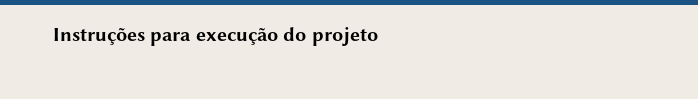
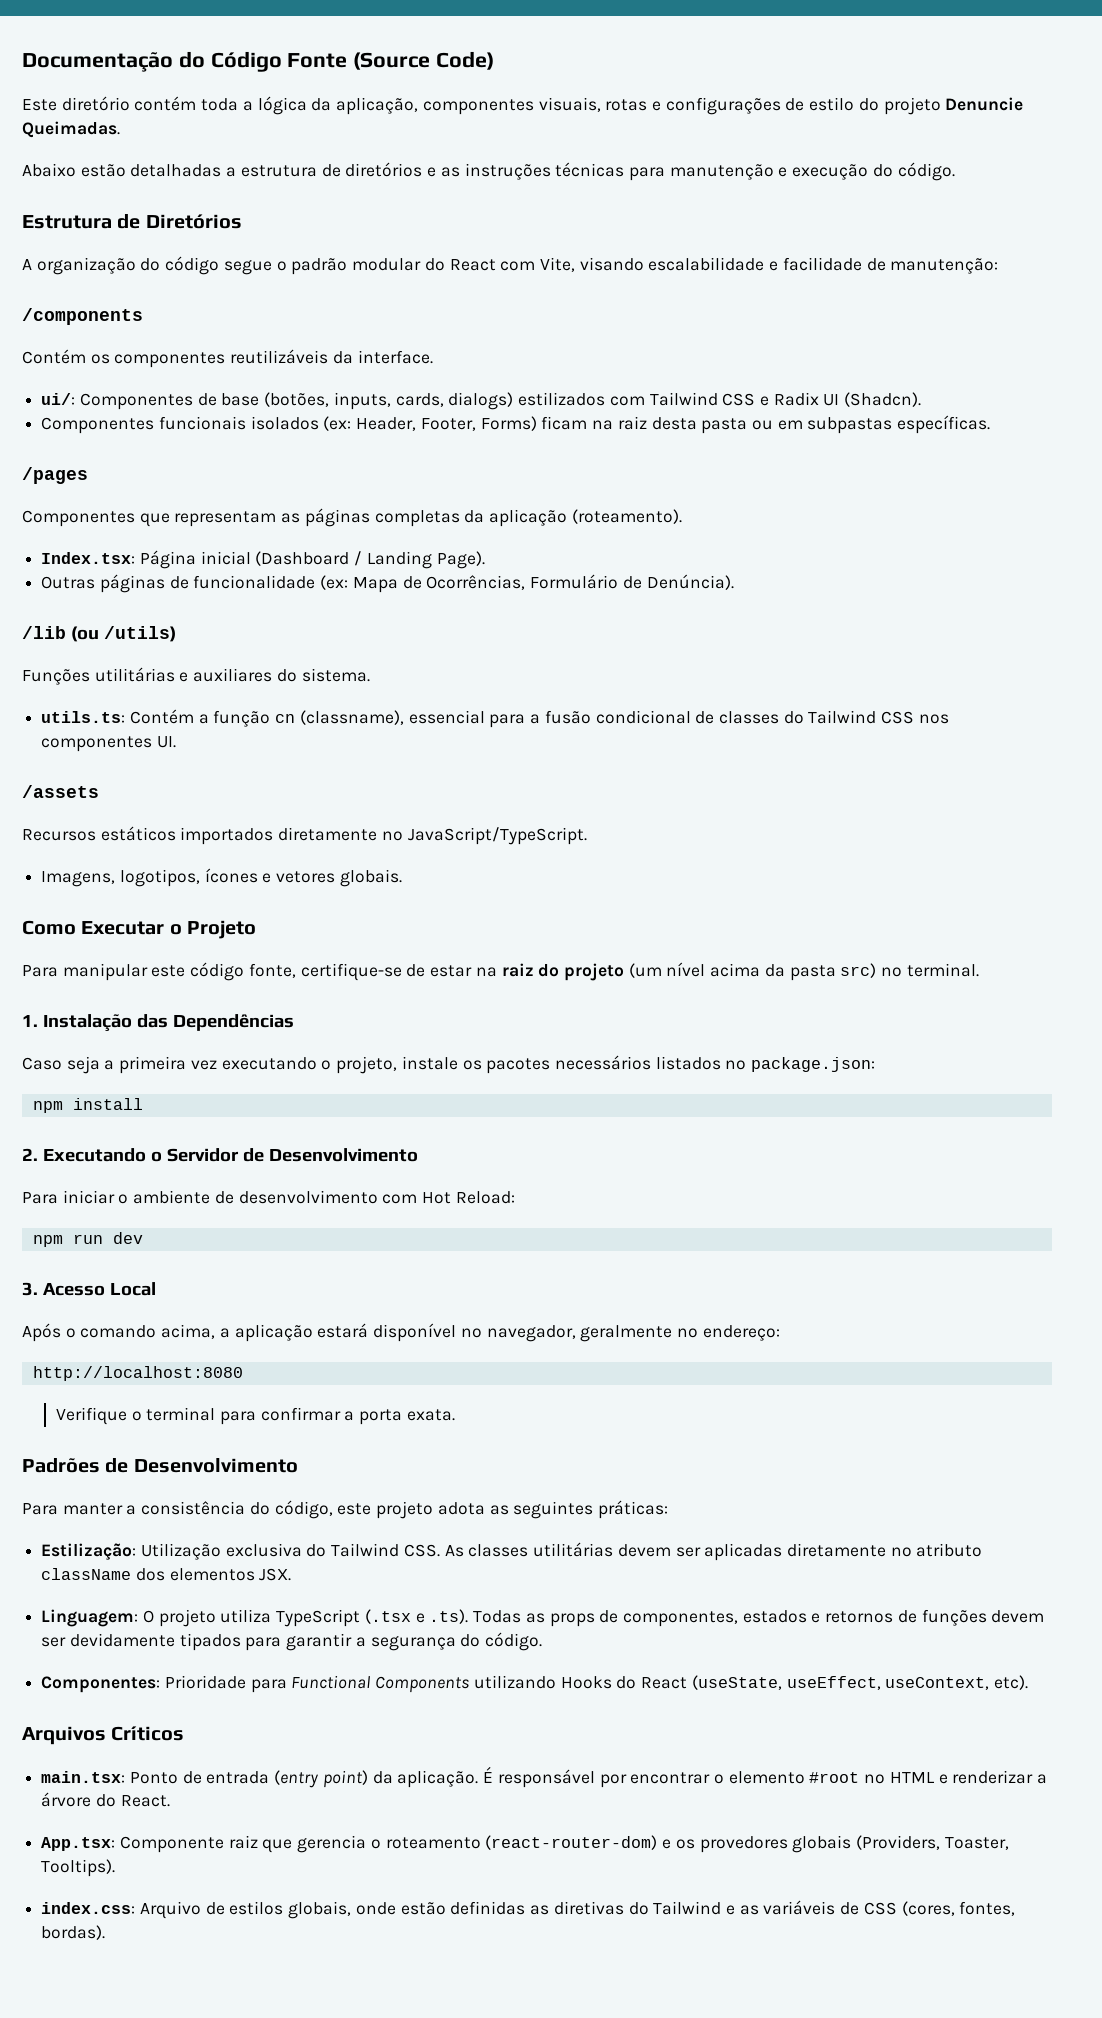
- Instruções para execução do projeto
+ Documentação do Código Fonte (Source Code)
+ Este diretório contém toda a lógica da aplicação, componentes visuais, rotas e configurações de estilo do projeto Denuncie Queimadas.
+ Abaixo estão detalhadas a estrutura de diretórios e as instruções técnicas para manutenção e execução do código.
+ Estrutura de Diretórios
+ A organização do código segue o padrão modular do React com Vite, visando escalabilidade e facilidade de manutenção:
+ /components
+ Contém os componentes reutilizáveis da interface.
+ ui/: Componentes de base (botões, inputs, cards, dialogs) estilizados com Tailwind CSS e Radix UI (Shadcn).
+ Componentes funcionais isolados (ex: Header, Footer, Forms) ficam na raiz desta pasta ou em subpastas específicas.
+ /pages
+ Componentes que representam as páginas completas da aplicação (roteamento).
+ Index.tsx: Página inicial (Dashboard / Landing Page).
+ Outras páginas de funcionalidade (ex: Mapa de Ocorrências, Formulário de Denúncia).
+ /lib (ou /utils)
+ Funções utilitárias e auxiliares do sistema.
+ utils.ts: Contém a função cn (classname), essencial para a fusão condicional de classes do Tailwind CSS nos componentes UI.
+ /assets
+ Recursos estáticos importados diretamente no JavaScript/TypeScript.
+ Imagens, logotipos, ícones e vetores globais.
+ Como Executar o Projeto
+ Para manipular este código fonte, certifique-se de estar na raiz do projeto (um nível acima da pasta src) no terminal.
+ 1. Instalação das Dependências
+ Caso seja a primeira vez executando o projeto, instale os pacotes necessários listados no package.json:
+ npm install
+ 2. Executando o Servidor de Desenvolvimento
+ Para iniciar o ambiente de desenvolvimento com Hot Reload:
+ npm run dev
+ 3. Acesso Local
+ Após o comando acima, a aplicação estará disponível no navegador, geralmente no endereço:
+ http://localhost:8080
+ Verifique o terminal para confirmar a porta exata.
+ Padrões de Desenvolvimento
+ Para manter a consistência do código, este projeto adota as seguintes práticas:
+ Estilização: Utilização exclusiva do Tailwind CSS. As classes utilitárias devem ser aplicadas diretamente no atributo className dos elementos JSX.
+ Linguagem: O projeto utiliza TypeScript (.tsx e .ts). Todas as props de componentes, estados e retornos de funções devem ser devidamente tipados para garantir a segurança do código.
+ Componentes: Prioridade para Functional Components utilizando Hooks do React (useState, useEffect, useContext, etc).
+ Arquivos Críticos
+ main.tsx: Ponto de entrada (entry point) da aplicação. É responsável por encontrar o elemento #root no HTML e renderizar a árvore do React.
+ App.tsx: Componente raiz que gerencia o roteamento (react-router-dom) e os provedores globais (Providers, Toaster, Tooltips).
+ index.css: Arquivo de estilos globais, onde estão definidas as diretivas do Tailwind e as variáveis de CSS (cores, fontes, bordas).

